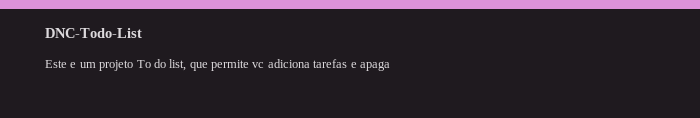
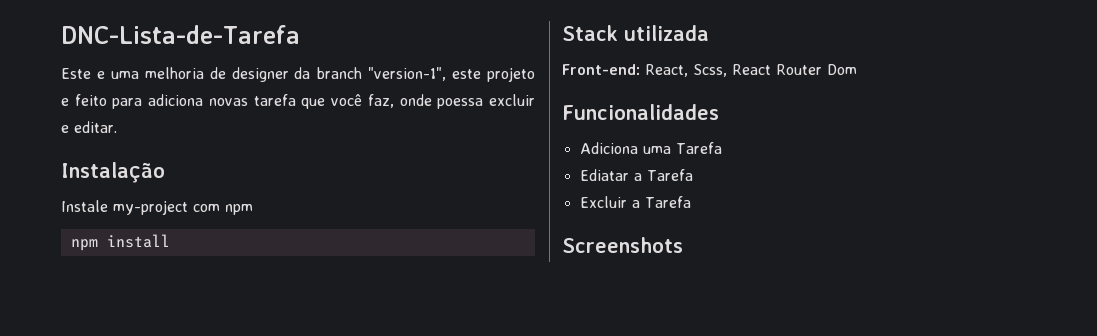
- DNC-Todo-List
+ DNC-Lista-de-Tarefa
- Este e um projeto To do list, que permite vc adiciona tarefas e apaga
+ Este e uma melhoria de designer da branch "version-1", este projeto e feito para adiciona novas tarefa que você faz, onde poessa excluir e editar.
+ Instalação
+ Instale my-project com npm
+ npm install
+ Stack utilizada
+ Front-end: React, Scss, React Router Dom
+ Funcionalidades
+ Adiciona uma Tarefa
+ Ediatar a Tarefa
+ Excluir a Tarefa
+ Screenshots

